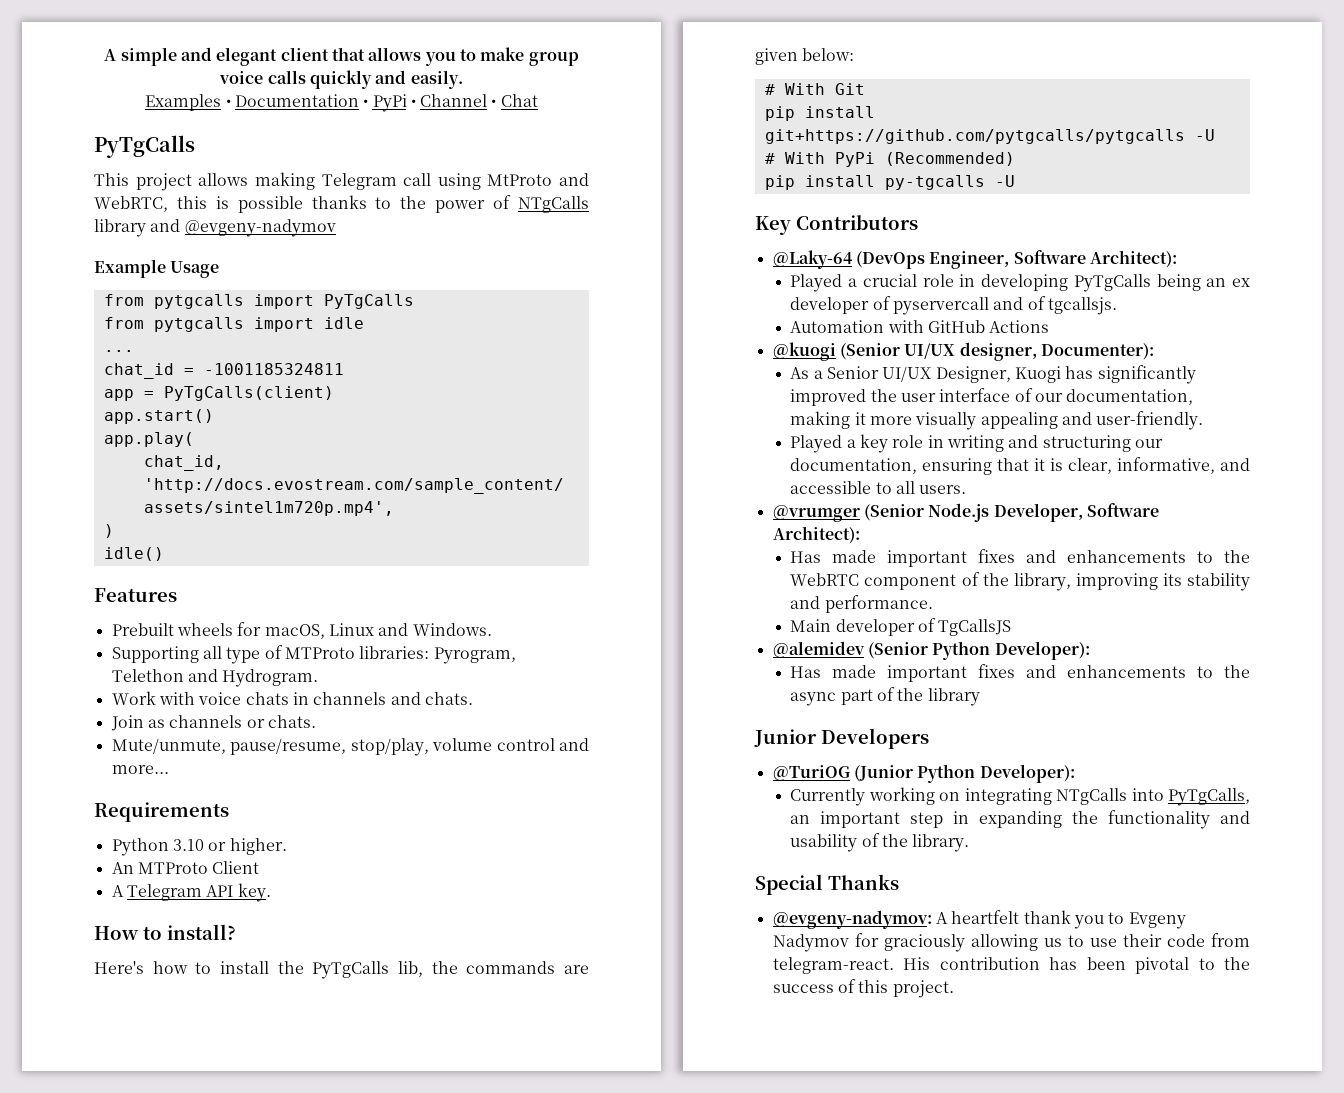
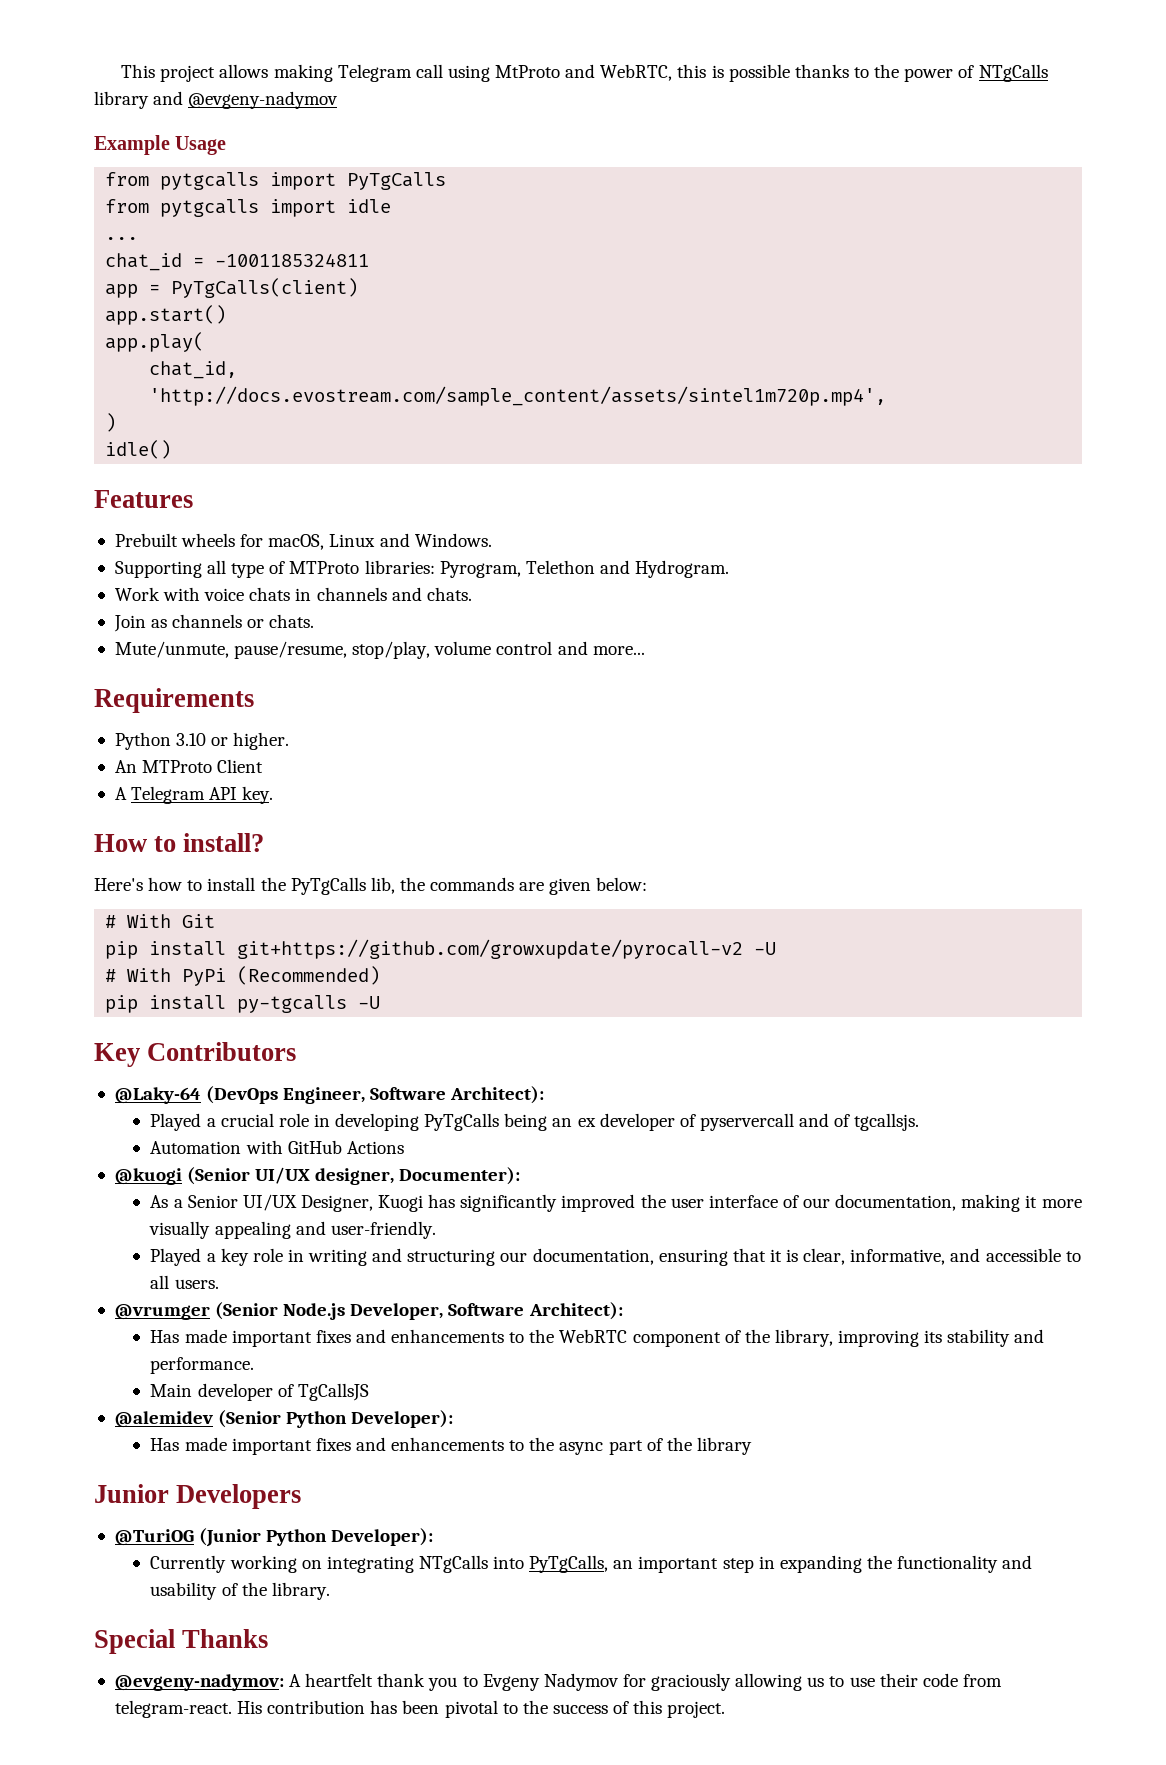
- A simple and elegant client that allows you to make group voice calls quickly and easily.
- Examples • Documentation • PyPi • Channel • Chat
- PyTgCalls
- pip install git+https://github.com/pytgcalls/pytgcalls -U
+ pip install git+https://github.com/growxupdate/pyrocall-v2 -U

